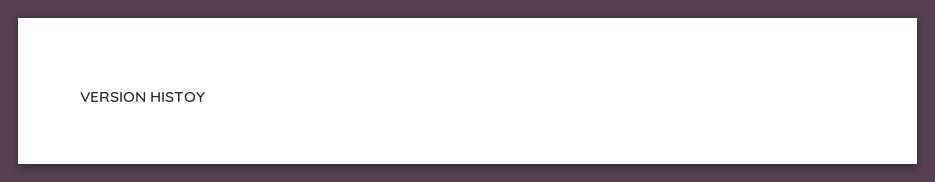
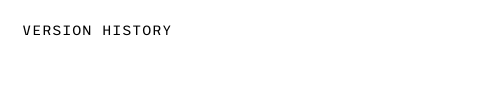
- VERSION HISTOY
+ VERSION HISTORY

